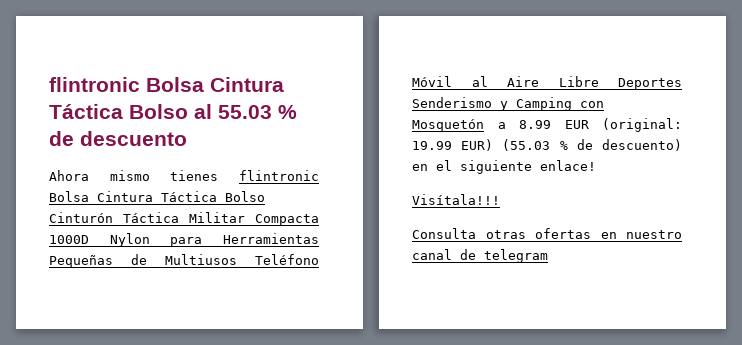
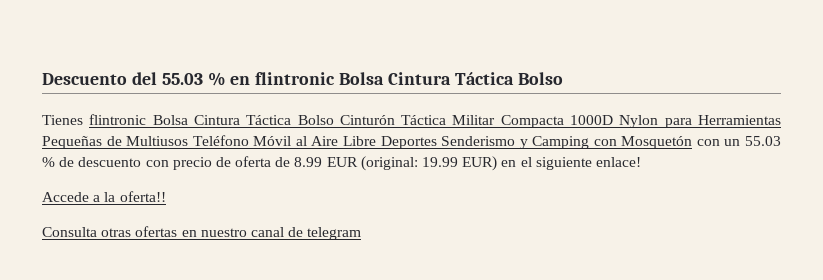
- flintronic Bolsa Cintura Táctica Bolso al 55.03 % de descuento
- Ahora mismo tienes flintronic Bolsa Cintura Táctica Bolso Cinturón Táctica Militar Compacta 1000D Nylon para Herramientas Pequeñas de Multiusos Teléfono Móvil al Aire Libre Deportes Senderismo y Camping con Mosquetón a 8.99 EUR (original: 19.99 EUR) (55.03 % de descuento) en el siguiente enlace!
+ Descuento del 55.03 % en flintronic Bolsa Cintura Táctica Bolso
+ Tienes flintronic Bolsa Cintura Táctica Bolso Cinturón Táctica Militar Compacta 1000D Nylon para Herramientas Pequeñas de Multiusos Teléfono Móvil al Aire Libre Deportes Senderismo y Camping con Mosquetón con un 55.03 % de descuento con precio de oferta de 8.99 EUR (original: 19.99 EUR) en el siguiente enlace!
- Visítala!!!
+ Accede a la oferta!!

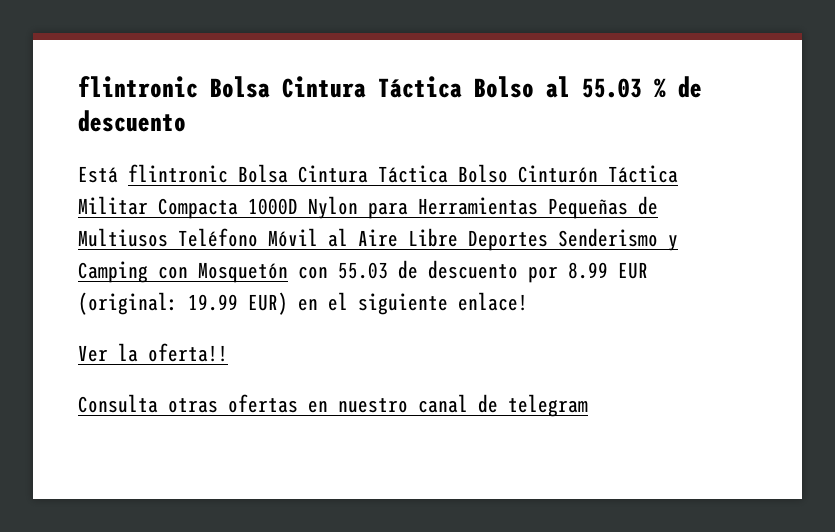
- Descuento del 55.03 % en flintronic Bolsa Cintura Táctica Bolso
- Tienes flintronic Bolsa Cintura Táctica Bolso Cinturón Táctica Militar Compacta 1000D Nylon para Herramientas Pequeñas de Multiusos Teléfono Móvil al Aire Libre Deportes Senderismo y Camping con Mosquetón con un 55.03 % de descuento con precio de oferta de 8.99 EUR (original: 19.99 EUR) en el siguiente enlace!
+ flintronic Bolsa Cintura Táctica Bolso al 55.03 % de descuento
+ Está flintronic Bolsa Cintura Táctica Bolso Cinturón Táctica Militar Compacta 1000D Nylon para Herramientas Pequeñas de Multiusos Teléfono Móvil al Aire Libre Deportes Senderismo y Camping con Mosquetón con 55.03 de descuento por 8.99 EUR (original: 19.99 EUR) en el siguiente enlace!
- Accede a la oferta!!
+ Ver la oferta!!

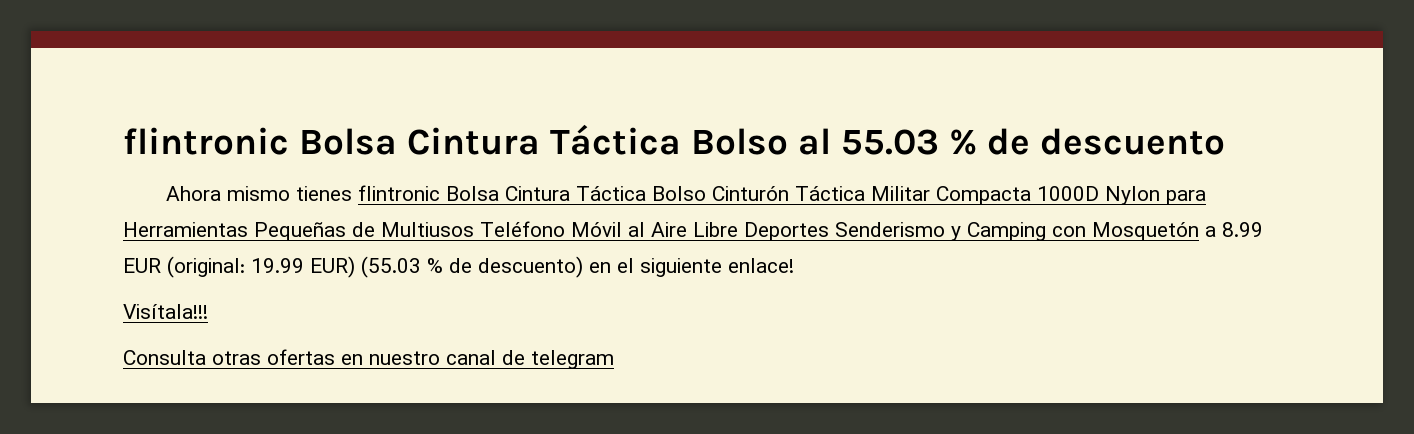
- Está flintronic Bolsa Cintura Táctica Bolso Cinturón Táctica Militar Compacta 1000D Nylon para Herramientas Pequeñas de Multiusos Teléfono Móvil al Aire Libre Deportes Senderismo y Camping con Mosquetón con 55.03 de descuento por 8.99 EUR (original: 19.99 EUR) en el siguiente enlace!
+ Ahora mismo tienes flintronic Bolsa Cintura Táctica Bolso Cinturón Táctica Militar Compacta 1000D Nylon para Herramientas Pequeñas de Multiusos Teléfono Móvil al Aire Libre Deportes Senderismo y Camping con Mosquetón a 8.99 EUR (original: 19.99 EUR) (55.03 % de descuento) en el siguiente enlace!
- Ver la oferta!!
+ Visítala!!!

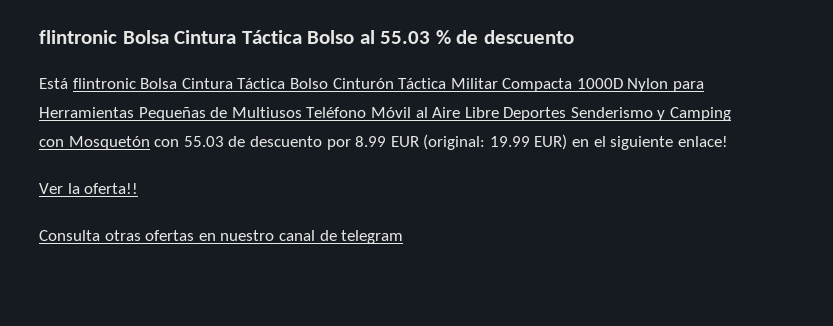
- Ahora mismo tienes flintronic Bolsa Cintura Táctica Bolso Cinturón Táctica Militar Compacta 1000D Nylon para Herramientas Pequeñas de Multiusos Teléfono Móvil al Aire Libre Deportes Senderismo y Camping con Mosquetón a 8.99 EUR (original: 19.99 EUR) (55.03 % de descuento) en el siguiente enlace!
+ Está flintronic Bolsa Cintura Táctica Bolso Cinturón Táctica Militar Compacta 1000D Nylon para Herramientas Pequeñas de Multiusos Teléfono Móvil al Aire Libre Deportes Senderismo y Camping con Mosquetón con 55.03 de descuento por 8.99 EUR (original: 19.99 EUR) en el siguiente enlace!
- Visítala!!!
+ Ver la oferta!!

